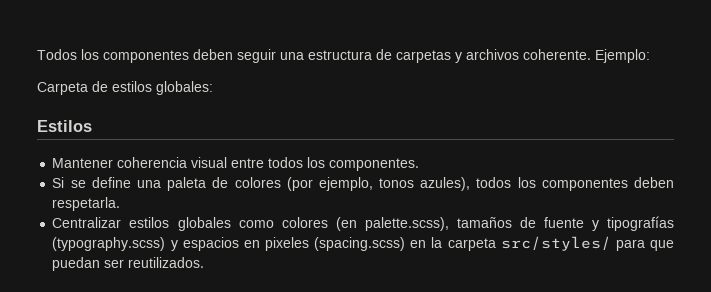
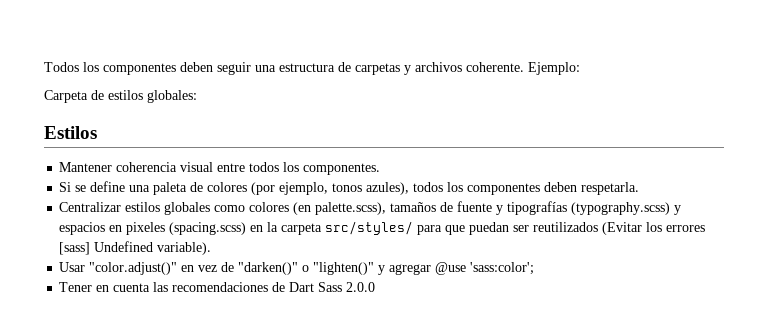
- Centralizar estilos globales como colores (en palette.scss), tamaños de fuente y tipografías (typography.scss) y espacios en pixeles (spacing.scss) en la carpeta src/styles/ para que puedan ser reutilizados.
+ Centralizar estilos globales como colores (en palette.scss), tamaños de fuente y tipografías (typography.scss) y espacios en pixeles (spacing.scss) en la carpeta src/styles/ para que puedan ser reutilizados (Evitar los errores [sass] Undefined variable).
+ Usar "color.adjust()" en vez de "darken()" o "lighten()" y agregar @use 'sass:color';
+ Tener en cuenta las recomendaciones de Dart Sass 2.0.0

